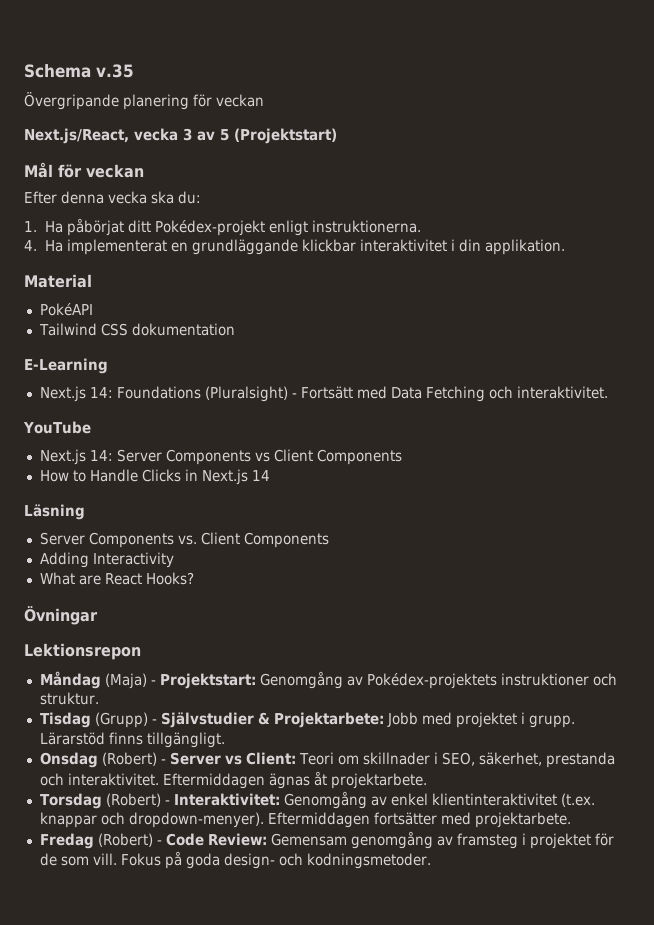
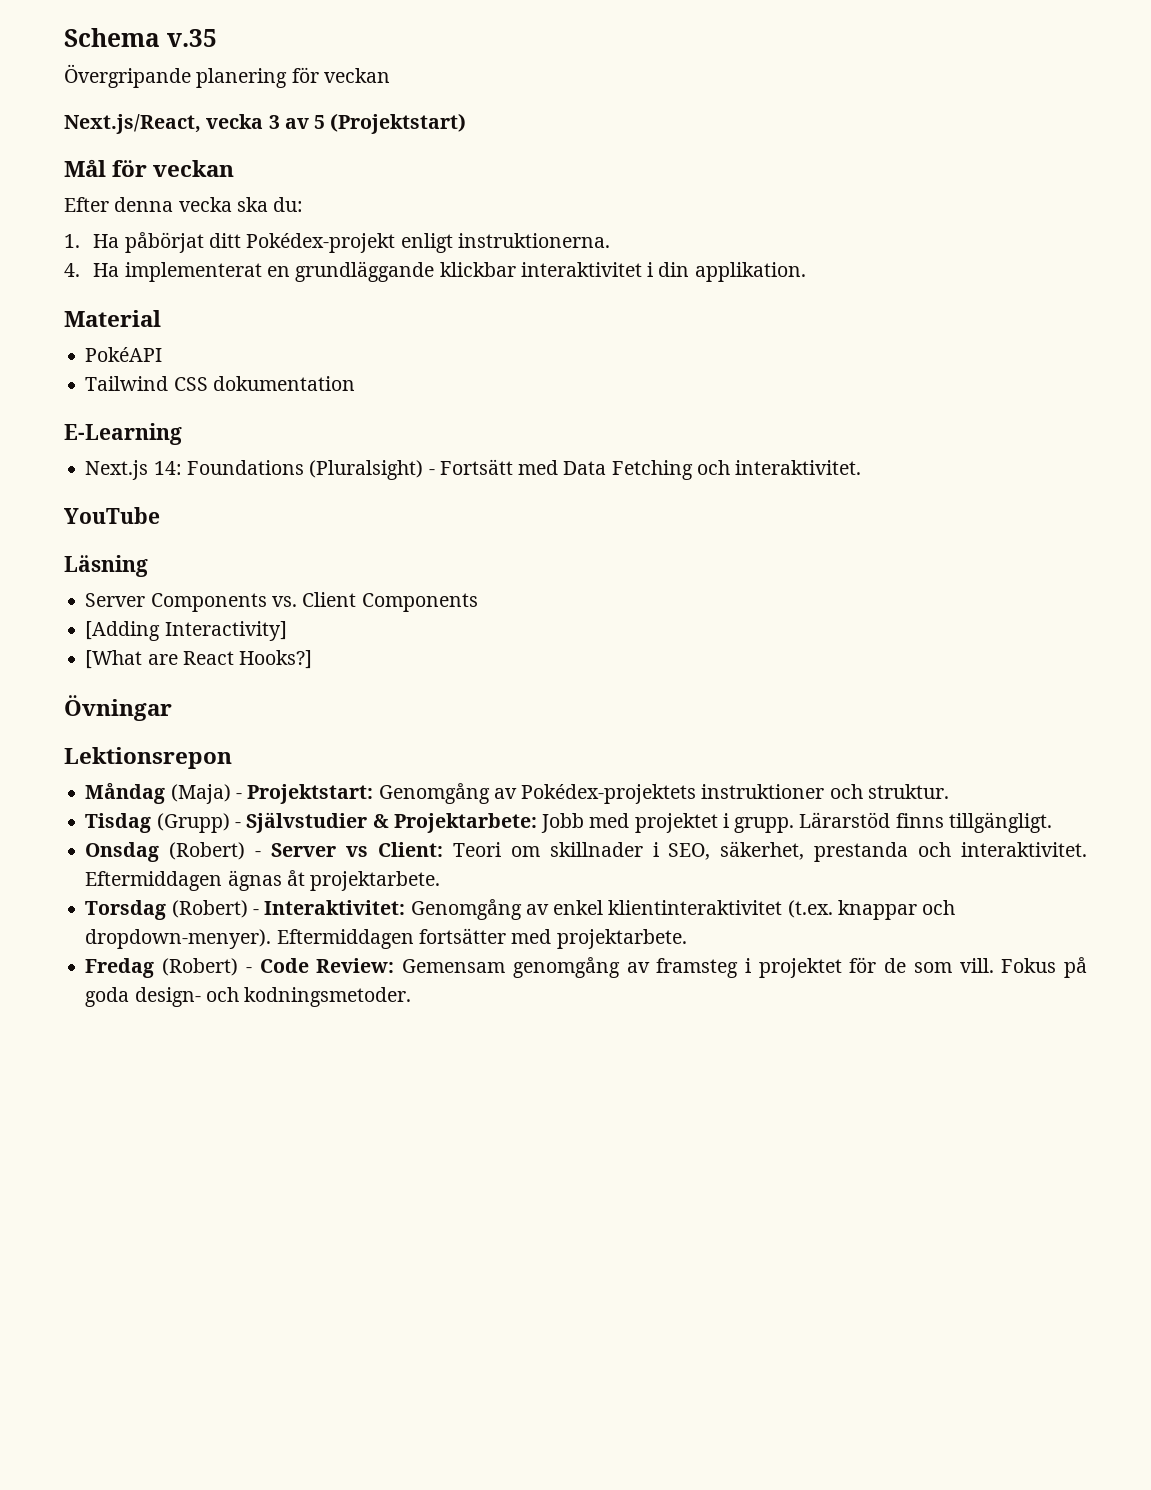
- Next.js 14: Server Components vs Client Components
- How to Handle Clicks in Next.js 14
- Adding Interactivity
- What are React Hooks?
+ [Adding Interactivity]
+ [What are React Hooks?]

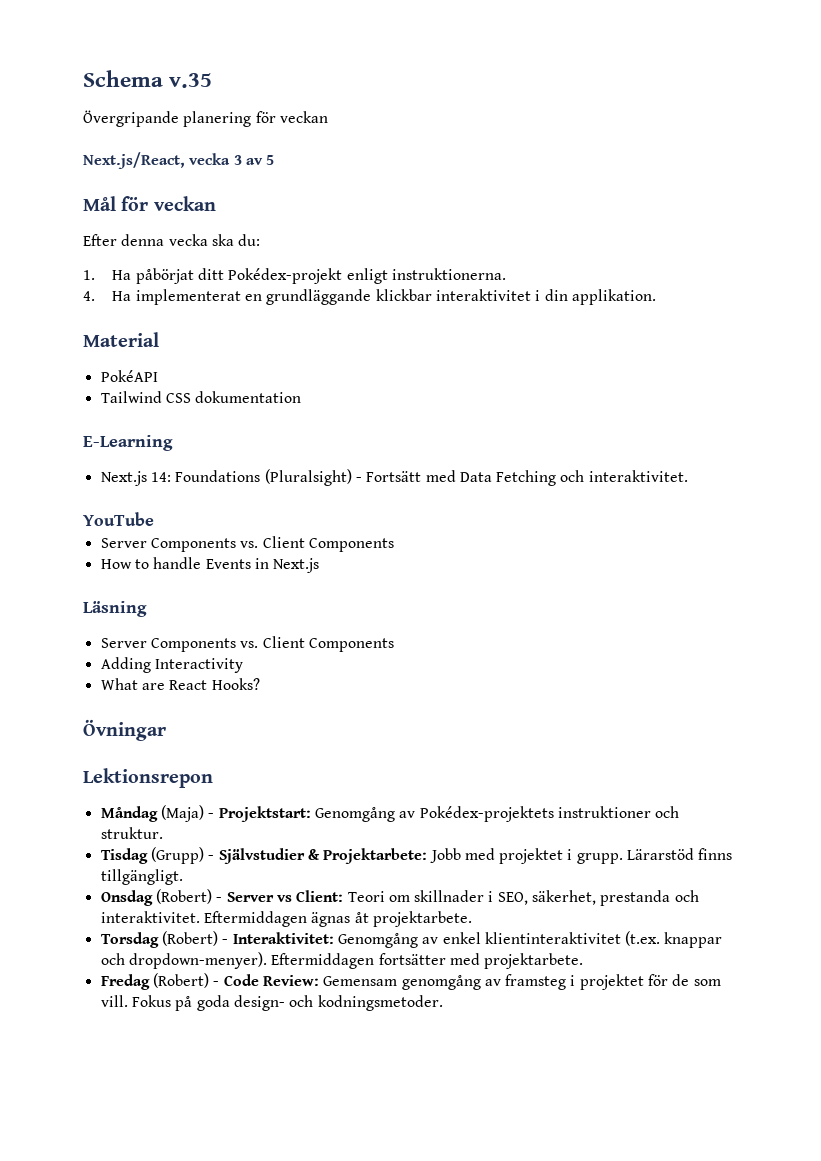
- Next.js/React, vecka 3 av 5 (Projektstart)
+ Next.js/React, vecka 3 av 5
  YouTube
+ Server Components vs. Client Components
+ How to handle Events in Next.js
- [Adding Interactivity]
- [What are React Hooks?]
+ Adding Interactivity
+ What are React Hooks?

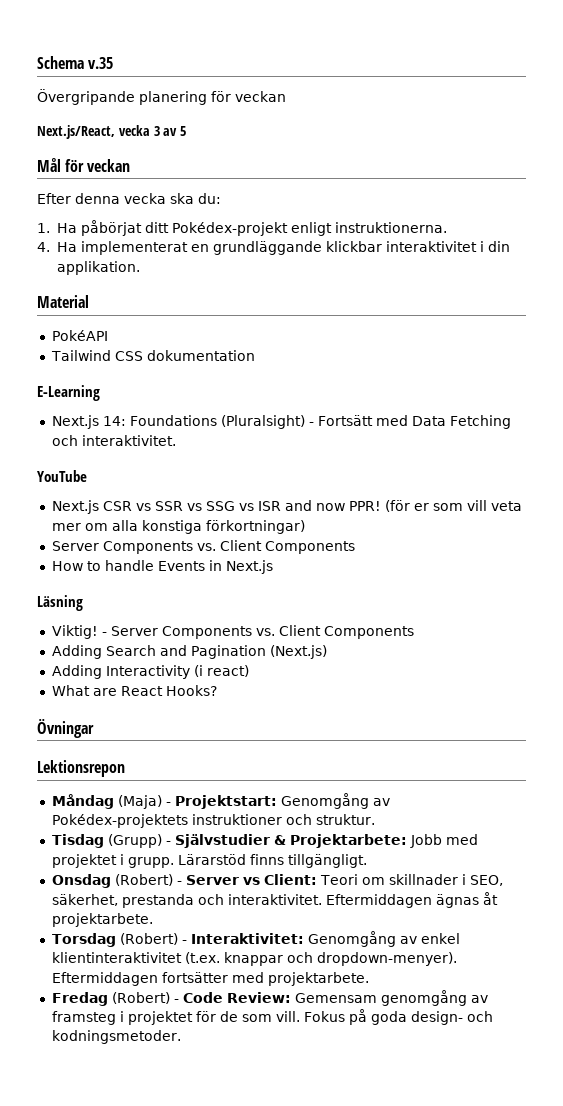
+ Next.js CSR vs SSR vs SSG vs ISR and now PPR! (för er som vill veta mer om alla konstiga förkortningar)
  Läsning
- Server Components vs. Client Components
+ Viktig! - Server Components vs. Client Components
+ Adding Search and Pagination (Next.js)
- Adding Interactivity
+ Adding Interactivity (i react)

